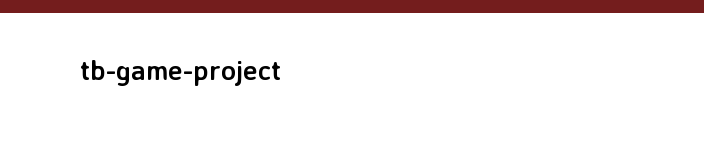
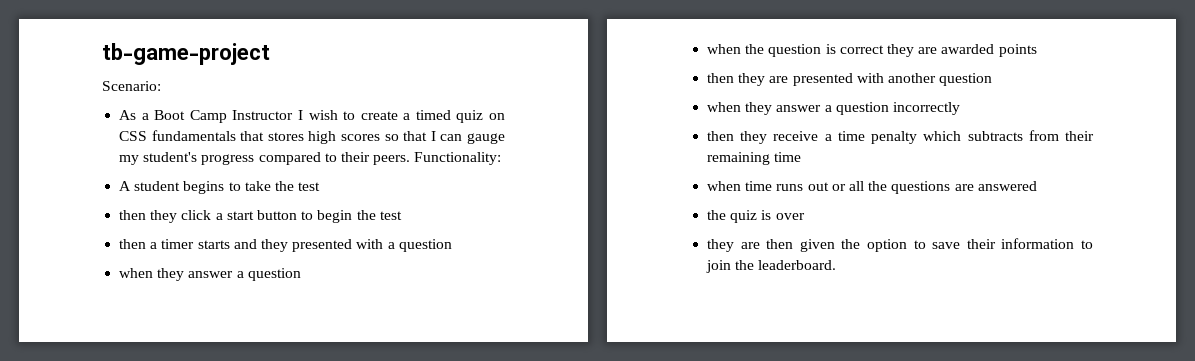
+ Scenario:
+ As a Boot Camp Instructor I wish to create a timed quiz on CSS fundamentals that stores high scores so that I can gauge my student's progress compared to their peers. Functionality:
+ A student begins to take the test
+ then they click a start button to begin the test
+ then a timer starts and they presented with a question
+ when they answer a question
+ when the question is correct they are awarded points
+ then they are presented with another question
+ when they answer a question incorrectly
+ then they receive a time penalty which subtracts from their remaining time
+ when time runs out or all the questions are answered
+ the quiz is over
+ they are then given the option to save their information to join the leaderboard.

